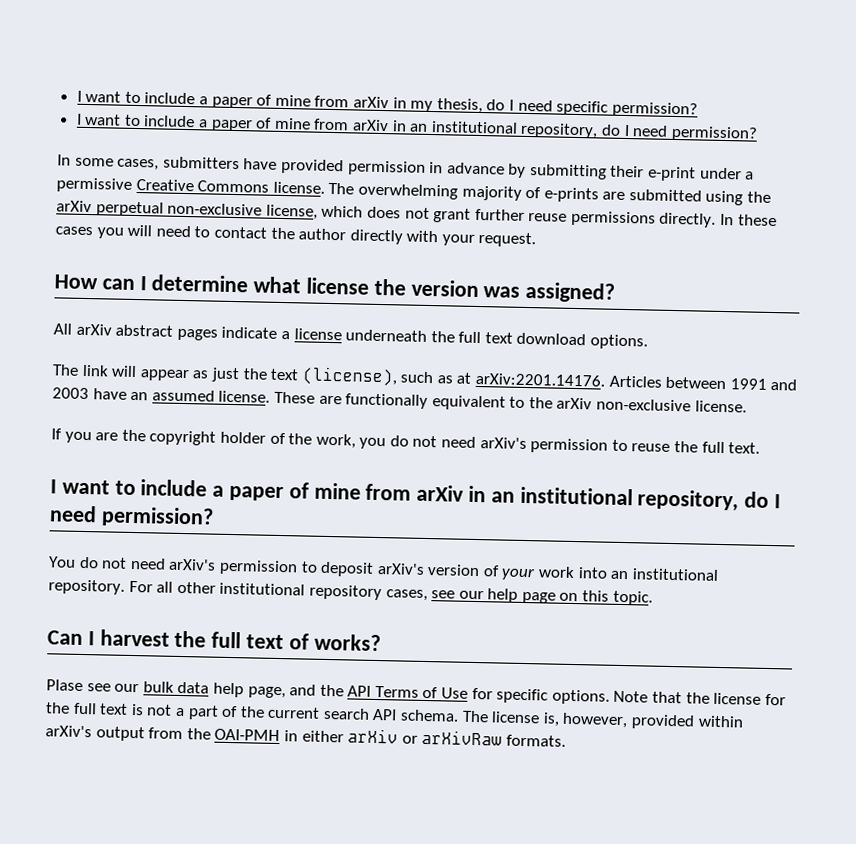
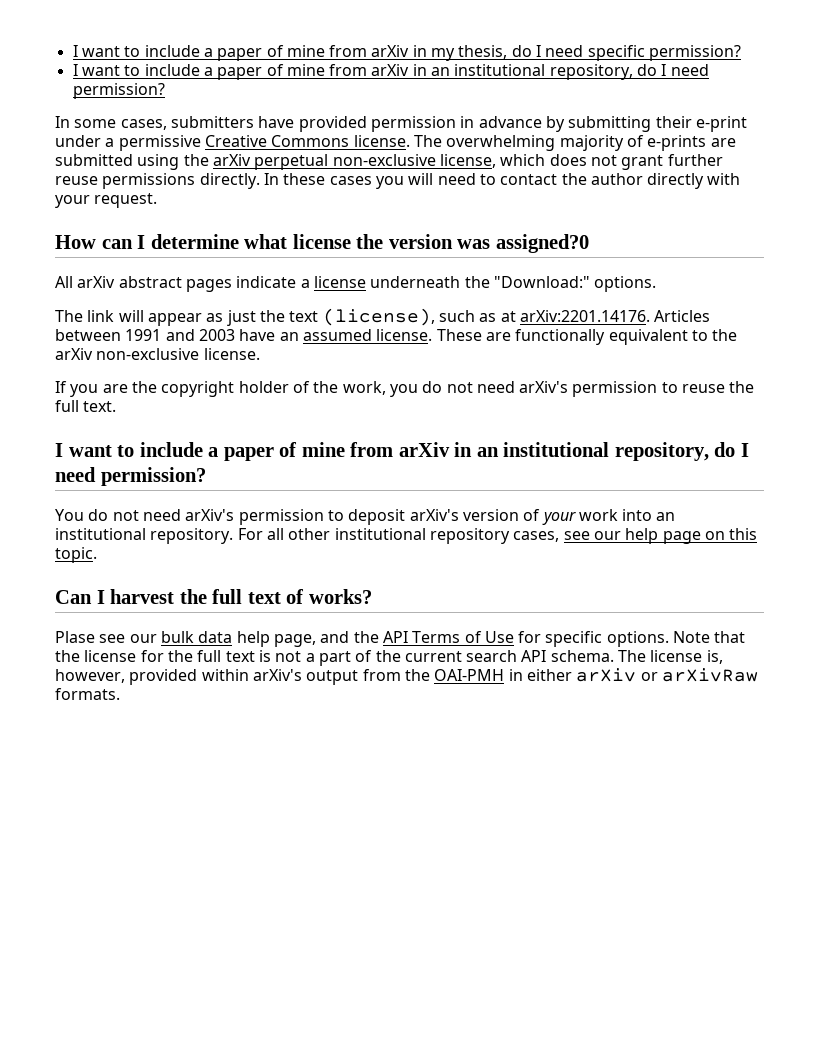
- How can I determine what license the version was assigned?
+ How can I determine what license the version was assigned?0
- All arXiv abstract pages indicate a license underneath the full text download options.
+ All arXiv abstract pages indicate a license underneath the "Download:" options.

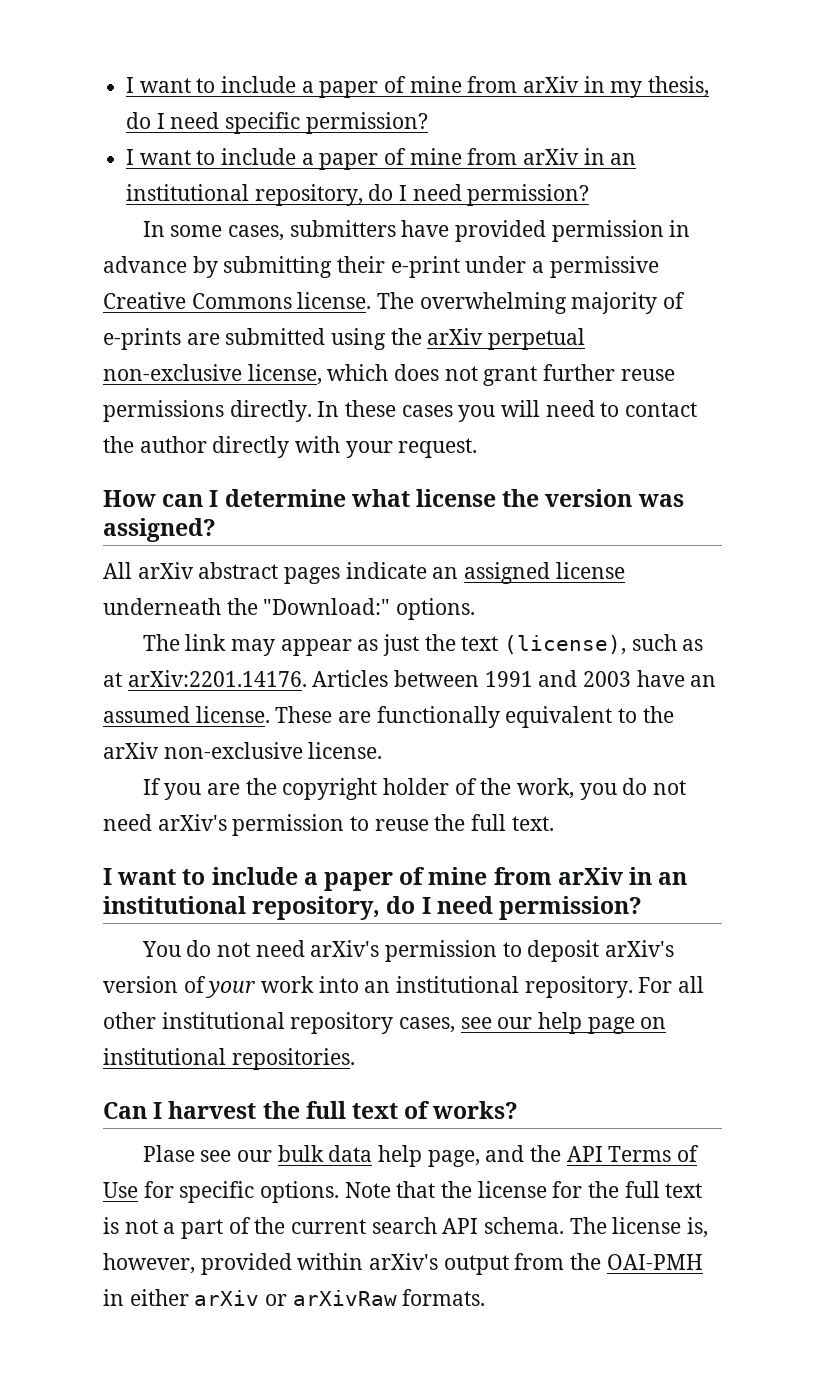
- How can I determine what license the version was assigned?0
+ How can I determine what license the version was assigned?
- All arXiv abstract pages indicate a license underneath the "Download:" options.
+ All arXiv abstract pages indicate an assigned license underneath the "Download:" options.
- The link will appear as just the text (license), such as at arXiv:2201.14176. Articles between 1991 and 2003 have an assumed license.
+ The link may appear as just the text (license), such as at arXiv:2201.14176. Articles between 1991 and 2003 have an assumed license.
- For all other institutional repository cases, see our help page on this topic.
+ For all other institutional repository cases, see our help page on institutional repositories.

